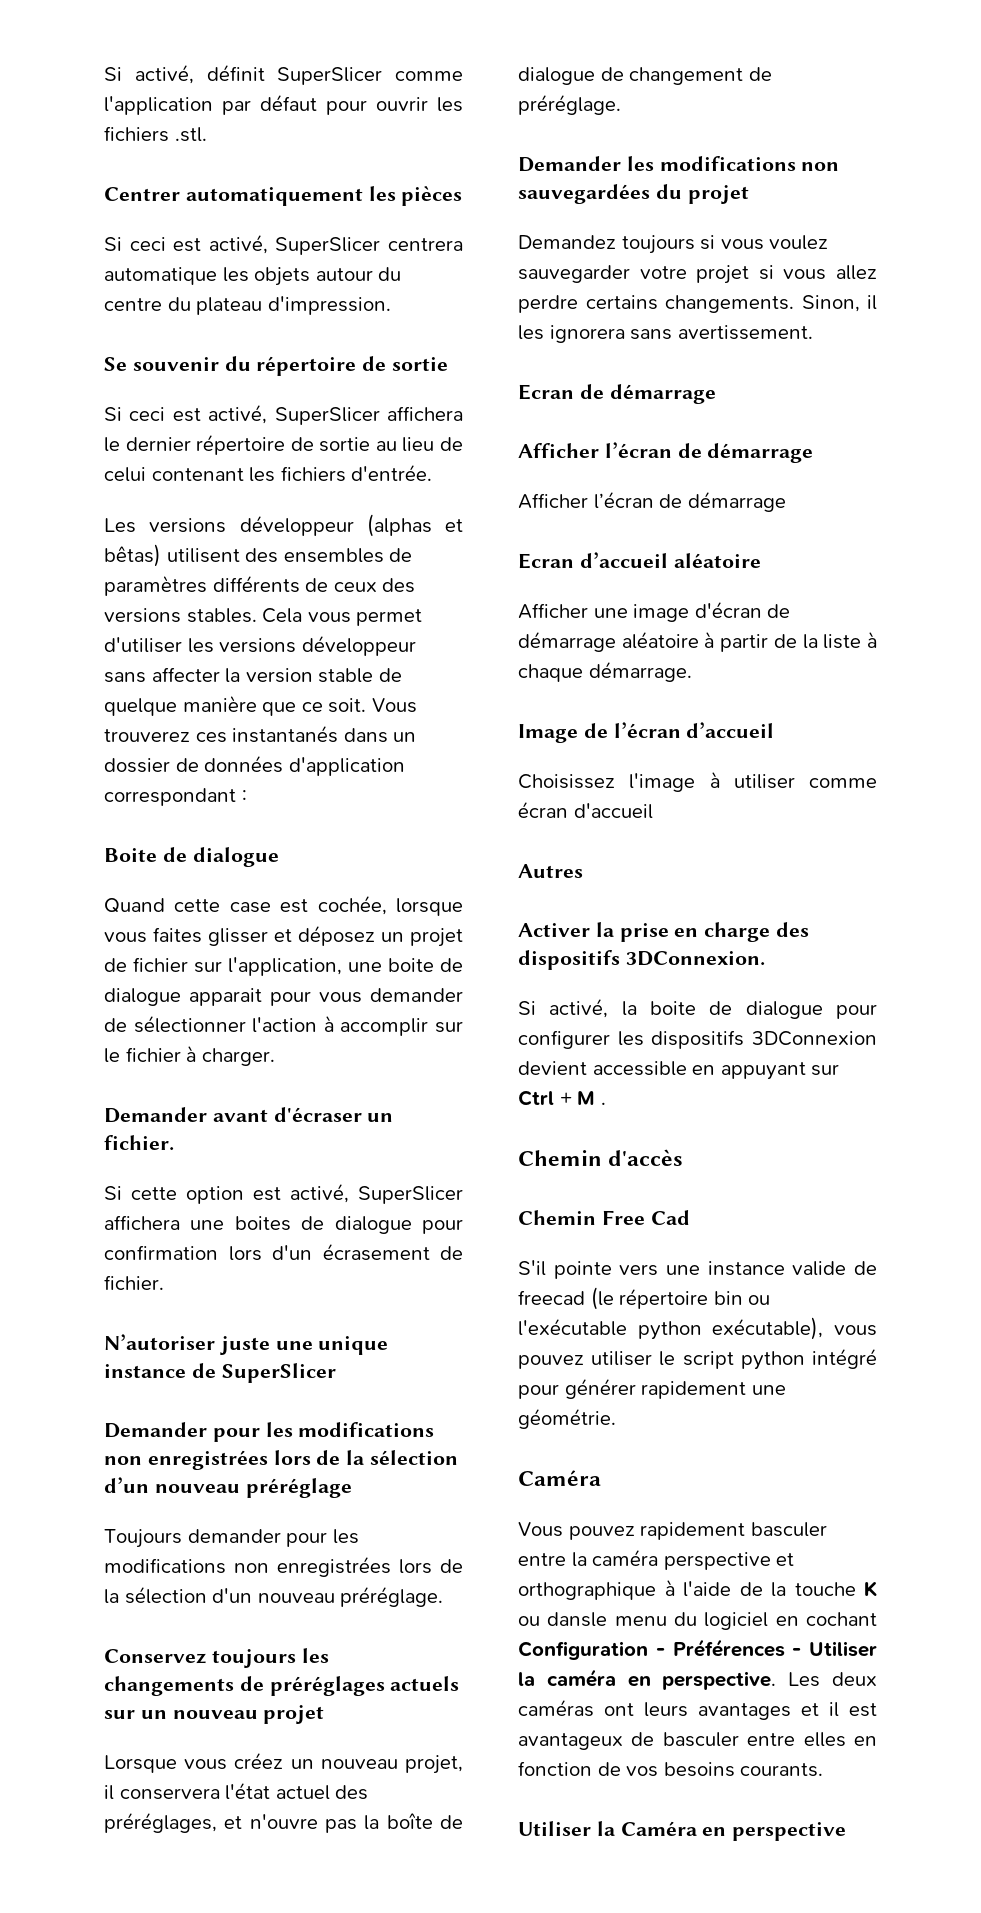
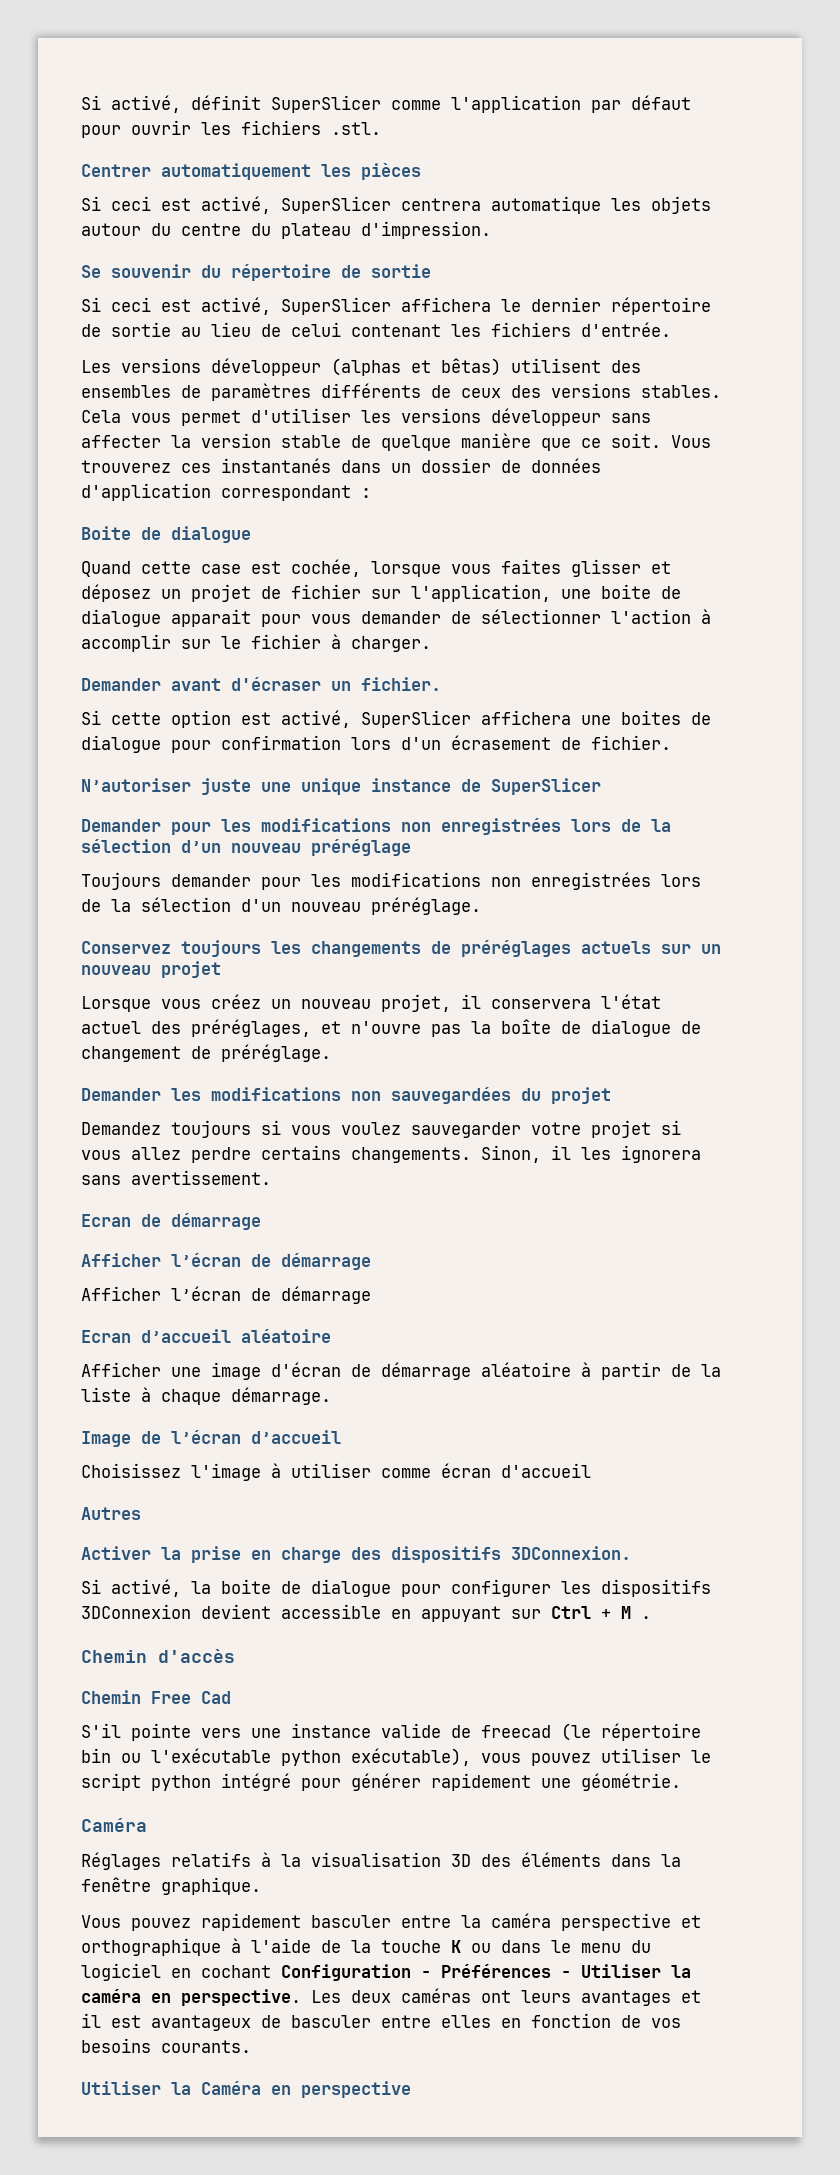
+ Réglages relatifs à la visualisation 3D des éléments dans la fenêtre graphique.
- Vous pouvez rapidement basculer entre la caméra perspective et orthographique à l'aide de la touche K ou dansle menu du logiciel en cochant Configuration - Préférences - Utiliser la caméra en perspective.
+ Vous pouvez rapidement basculer entre la caméra perspective et orthographique à l'aide de la touche K ou dans le menu du logiciel en cochant Configuration - Préférences - Utiliser la caméra en perspective.

